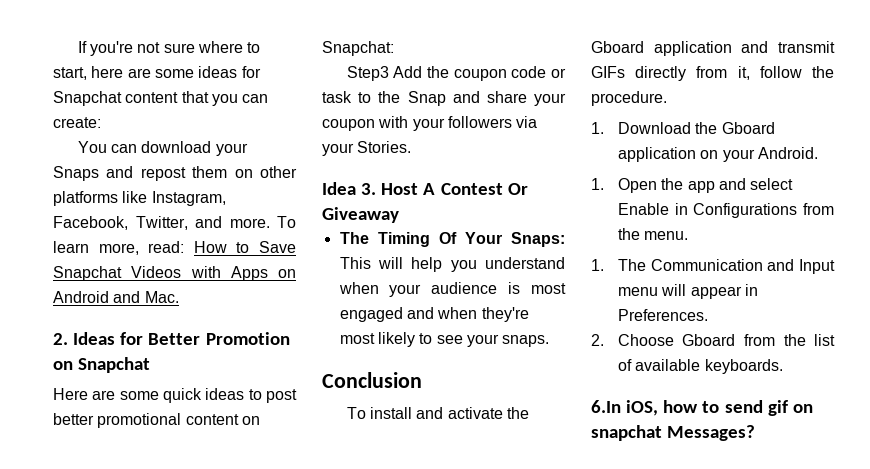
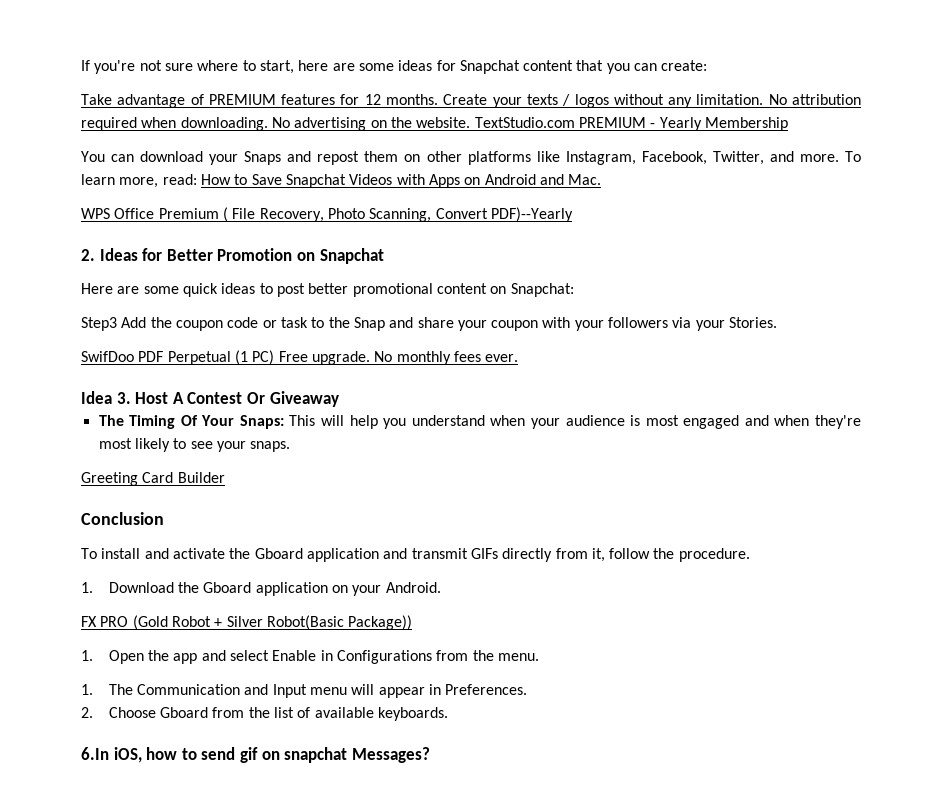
+ Take advantage of PREMIUM features for 12 months. Create your texts / logos without any limitation. No attribution required when downloading. No advertising on the website. TextStudio.com PREMIUM - Yearly Membership
+ WPS Office Premium ( File Recovery, Photo Scanning, Convert PDF)--Yearly
+ SwifDoo PDF Perpetual (1 PC) Free upgrade. No monthly fees ever.
+ Greeting Card Builder
+ FX PRO (Gold Robot + Silver Robot(Basic Package))

